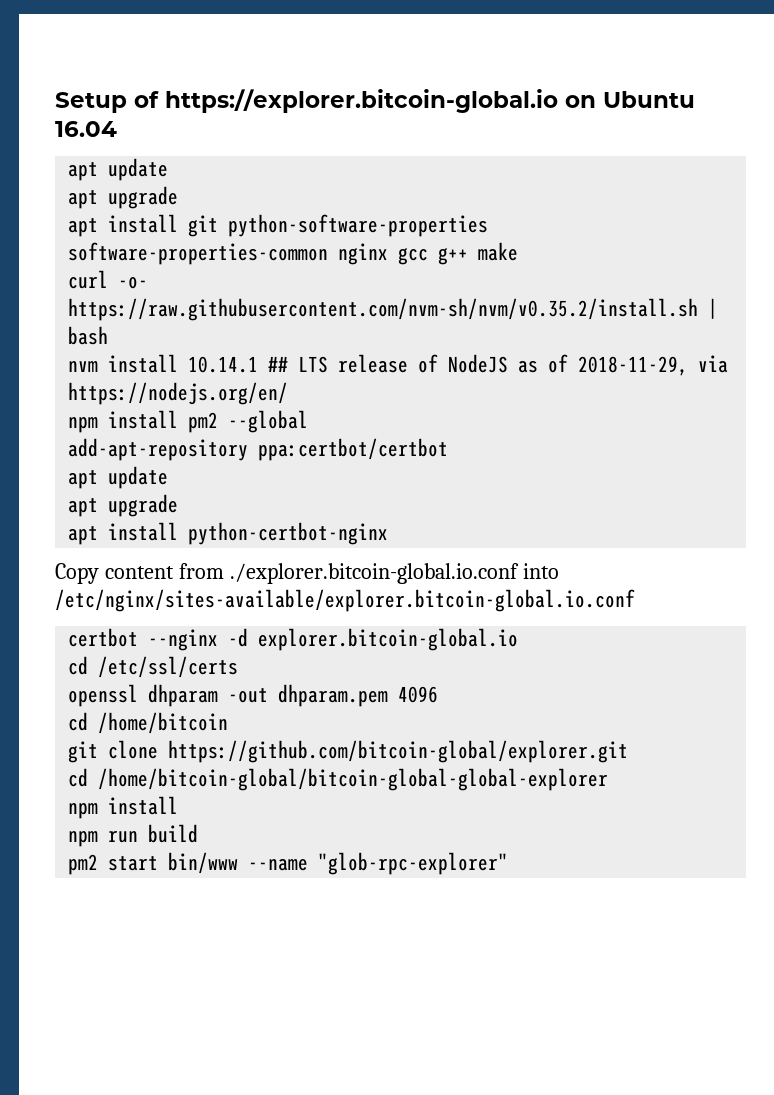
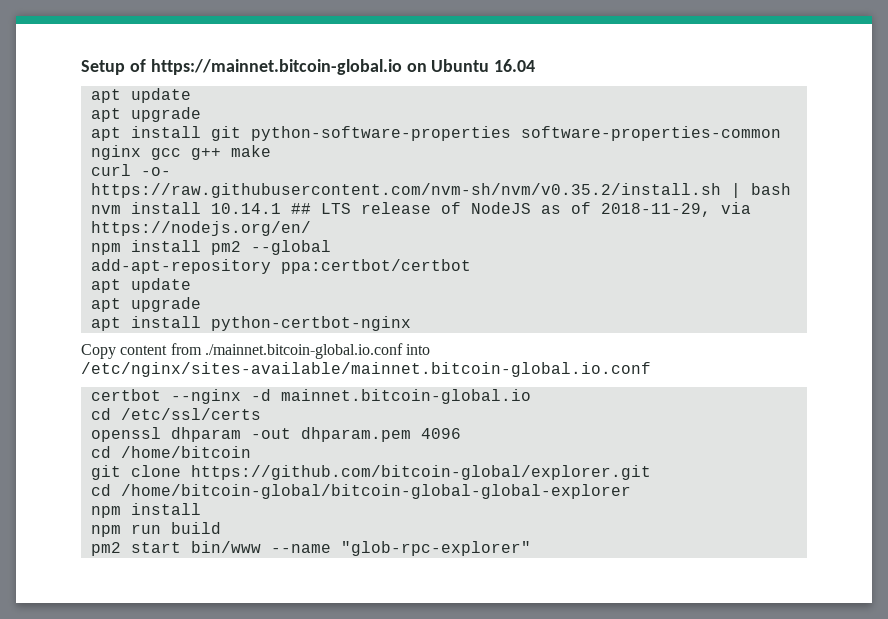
- Setup of https://explorer.bitcoin-global.io on Ubuntu 16.04
+ Setup of https://mainnet.bitcoin-global.io on Ubuntu 16.04
- Copy content from ./explorer.bitcoin-global.io.conf into /etc/nginx/sites-available/explorer.bitcoin-global.io.conf
+ Copy content from ./mainnet.bitcoin-global.io.conf into /etc/nginx/sites-available/mainnet.bitcoin-global.io.conf
- certbot --nginx -d explorer.bitcoin-global.io
+ certbot --nginx -d mainnet.bitcoin-global.io

